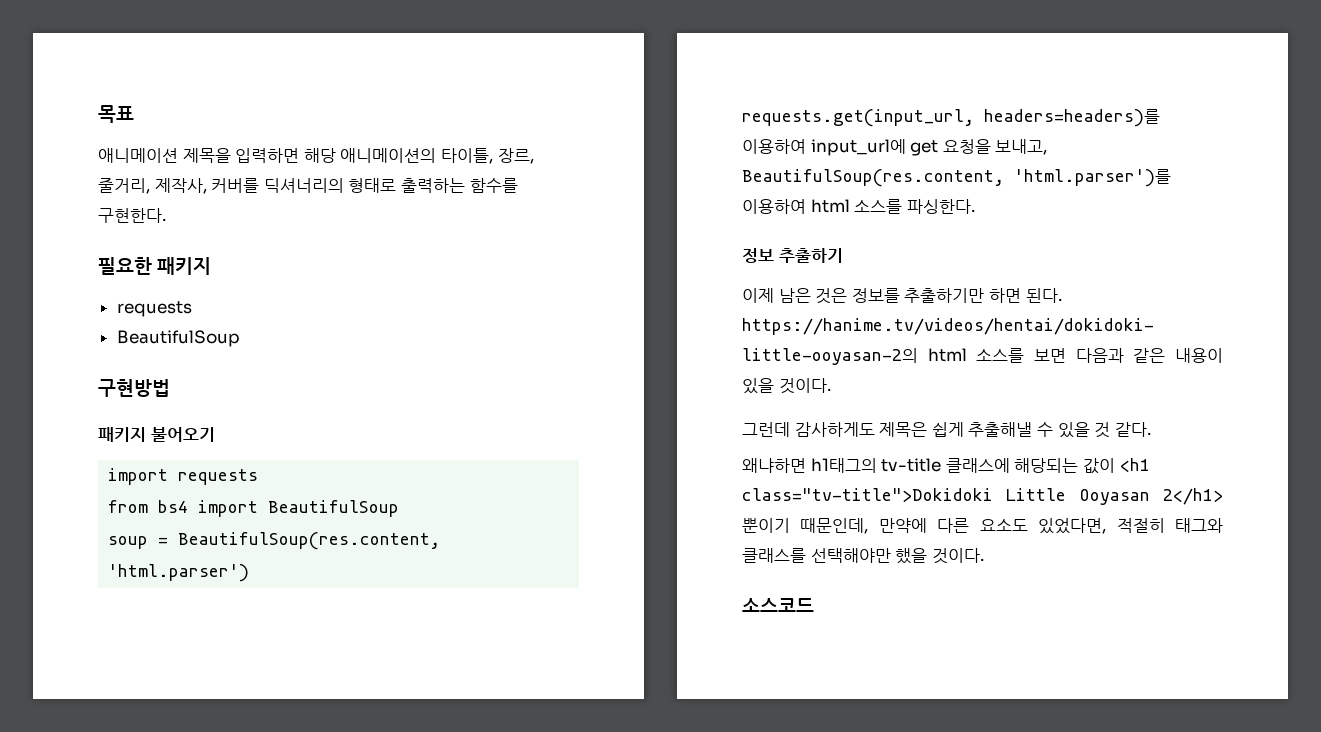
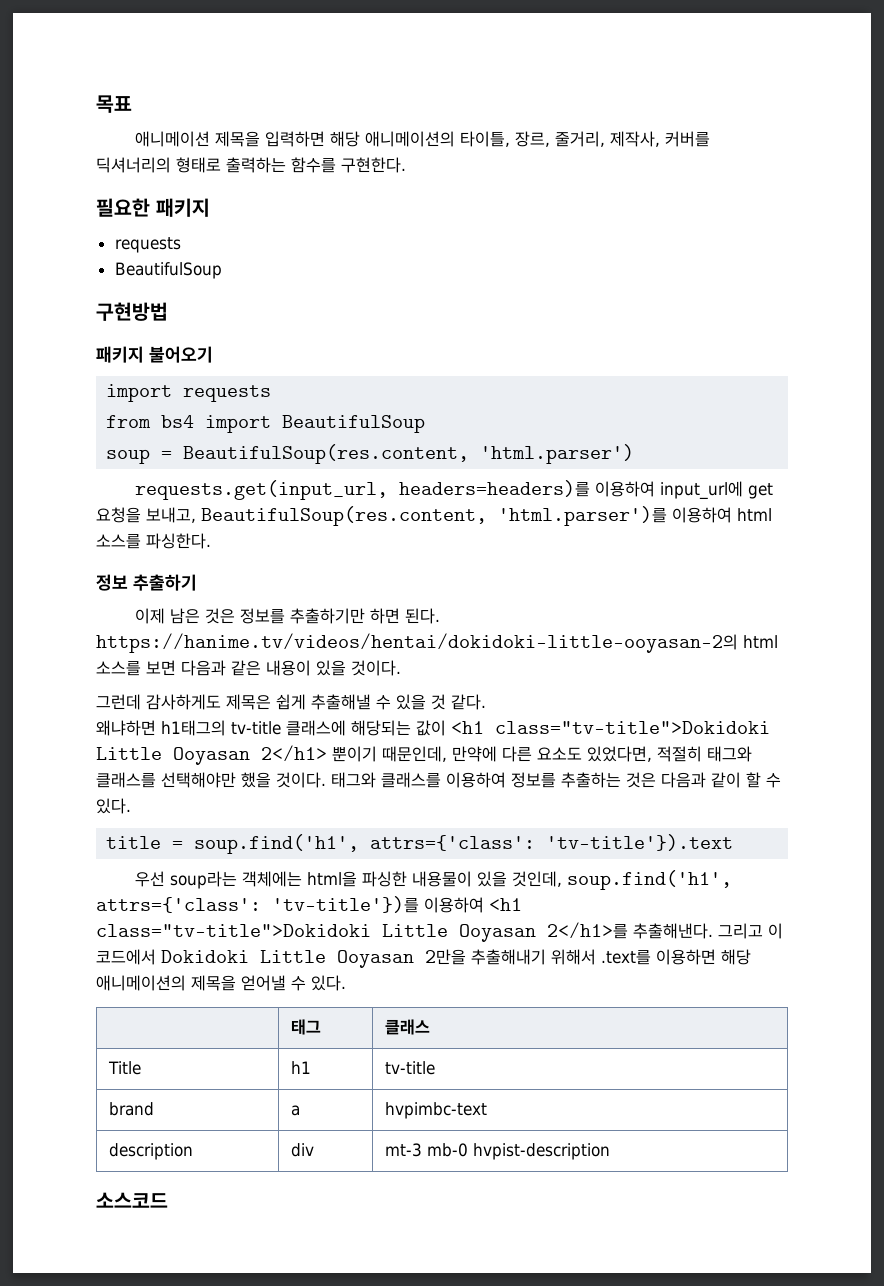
+ 태그와 클래스를 이용하여 정보를 추출하는 것은 다음과 같이 할 수 있다.
+ title = soup.find('h1', attrs={'class': 'tv-title'}).text
+ 우선 soup라는 객체에는 html을 파싱한 내용물이 있을 것인데, soup.find('h1', attrs={'class': 'tv-title'})를 이용하여 <h1 class="tv-title">Dokidoki Little Ooyasan 2</h1>를 추출해낸다. 그리고 이 코드에서 Dokidoki Little Ooyasan 2만을 추출해내기 위해서 .text를 이용하면 해당 애니메이션의 제목을 얻어낼 수 있다.
+ | 태그 | 클래스
+ Title | h1 | tv-title
+ brand | a | hvpimbc-text
+ description | div | mt-3 mb-0 hvpist-description

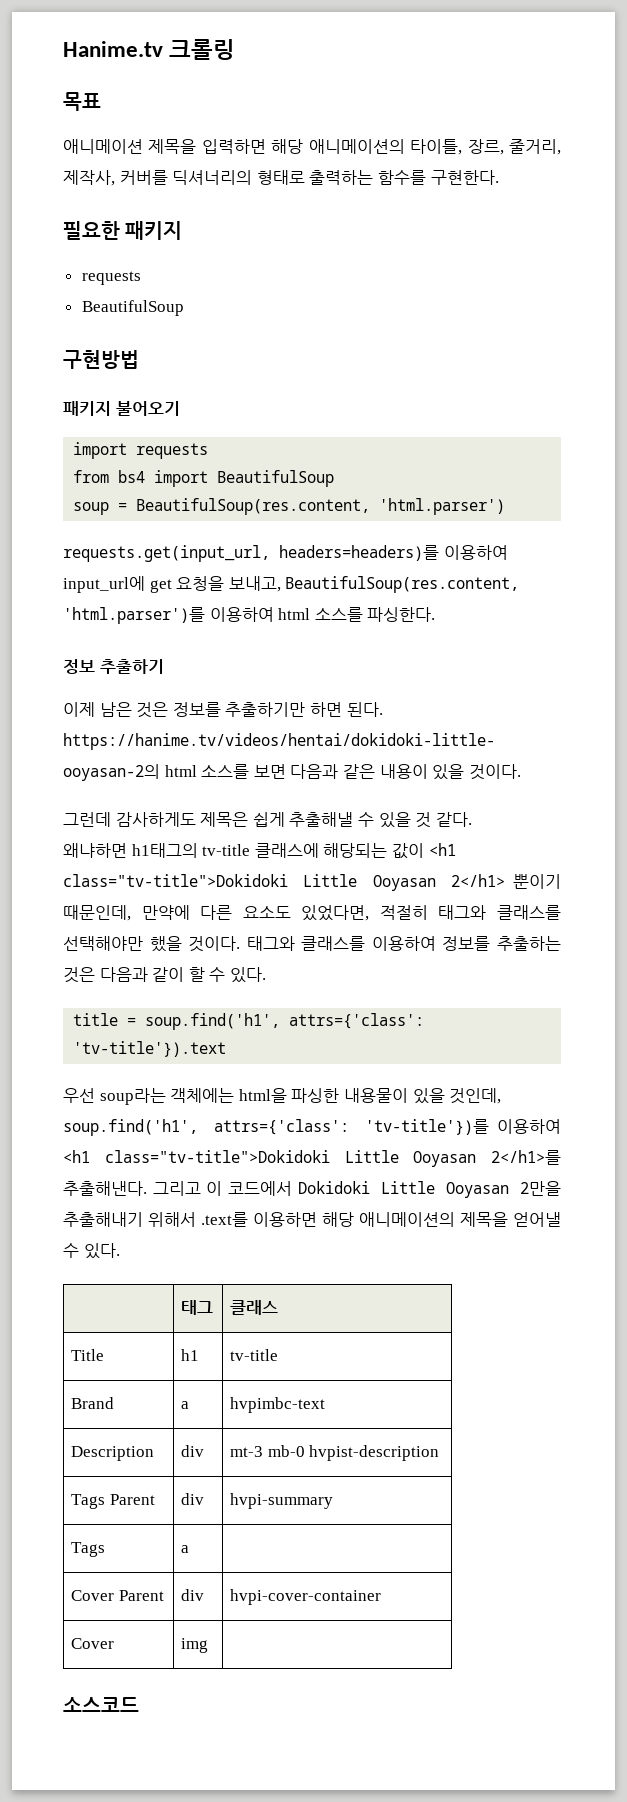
+ Hanime.tv 크롤링
- brand | a | hvpimbc-text
+ Brand | a | hvpimbc-text
- description | div | mt-3 mb-0 hvpist-description
+ Description | div | mt-3 mb-0 hvpist-description
+ Tags Parent | div | hvpi-summary
+ Tags | a |
+ Cover Parent | div | hvpi-cover-container
+ Cover | img |

